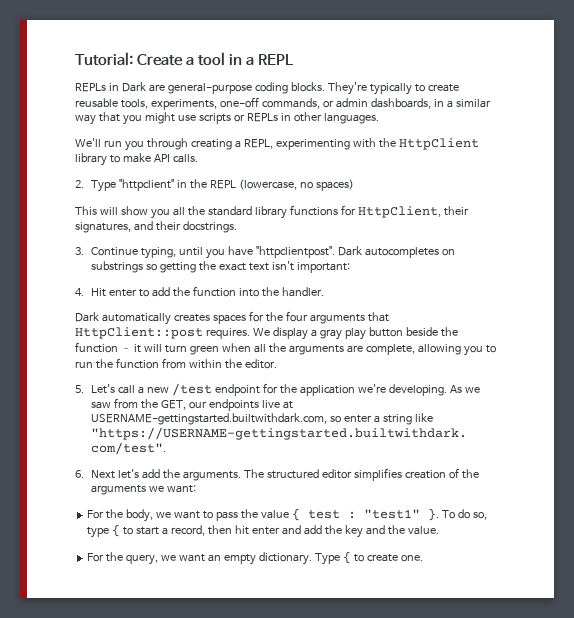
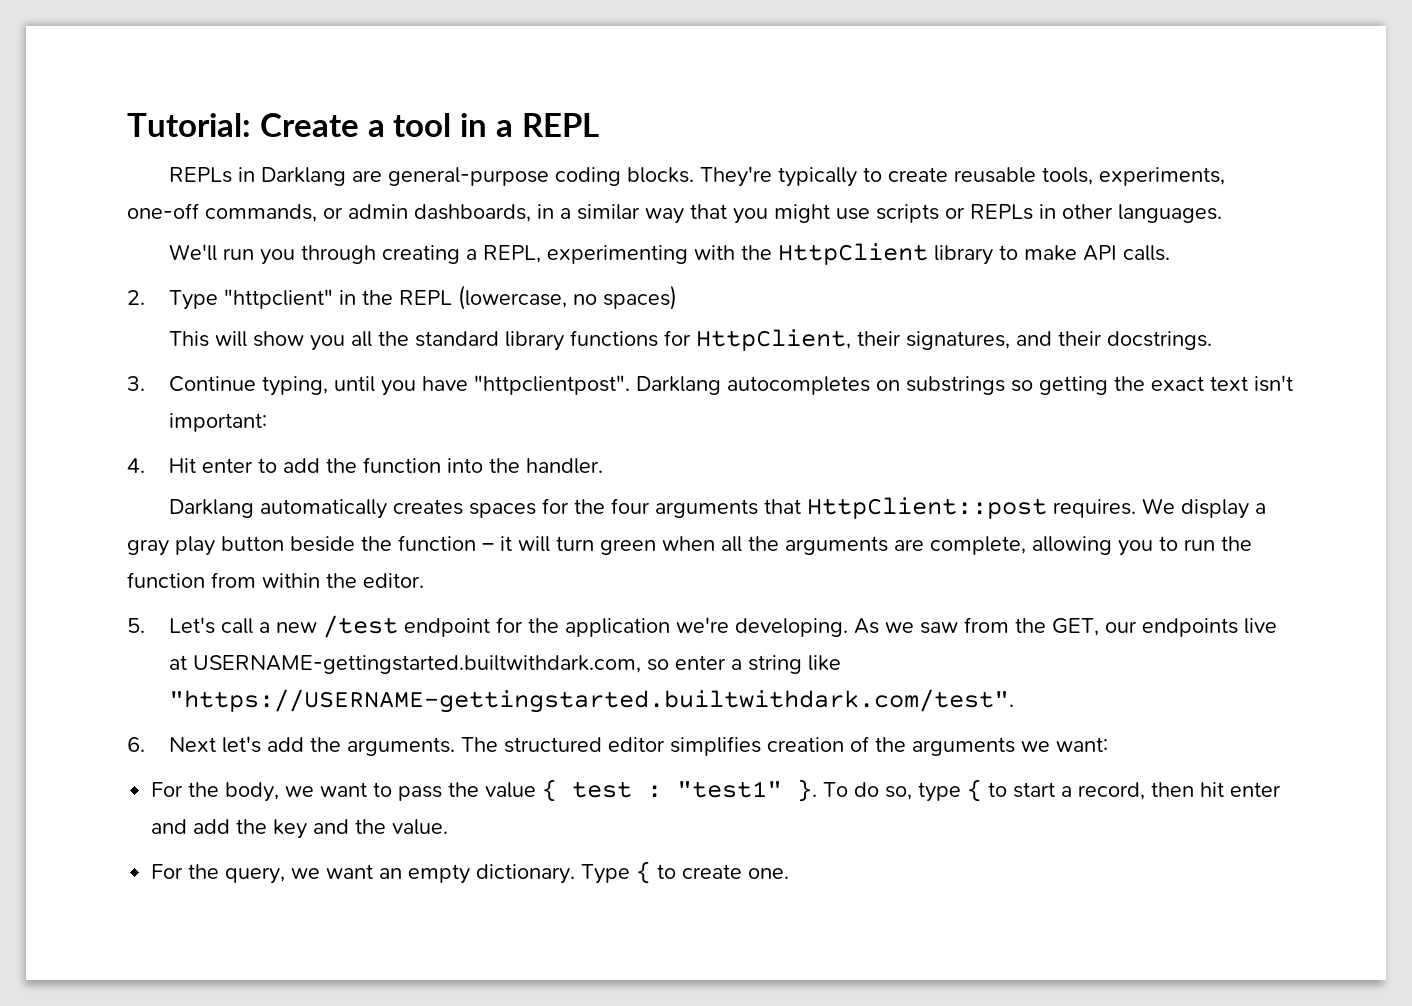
- REPLs in Dark are general-purpose coding blocks.
+ REPLs in Darklang are general-purpose coding blocks.
- Dark autocompletes on substrings so getting the exact text isn't important:
+ Darklang autocompletes on substrings so getting the exact text isn't important:
- Dark automatically creates spaces for the four arguments that HttpClient::post requires.
+ Darklang automatically creates spaces for the four arguments that HttpClient::post requires.

